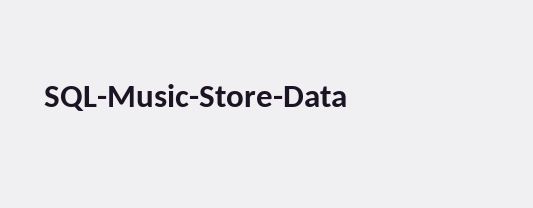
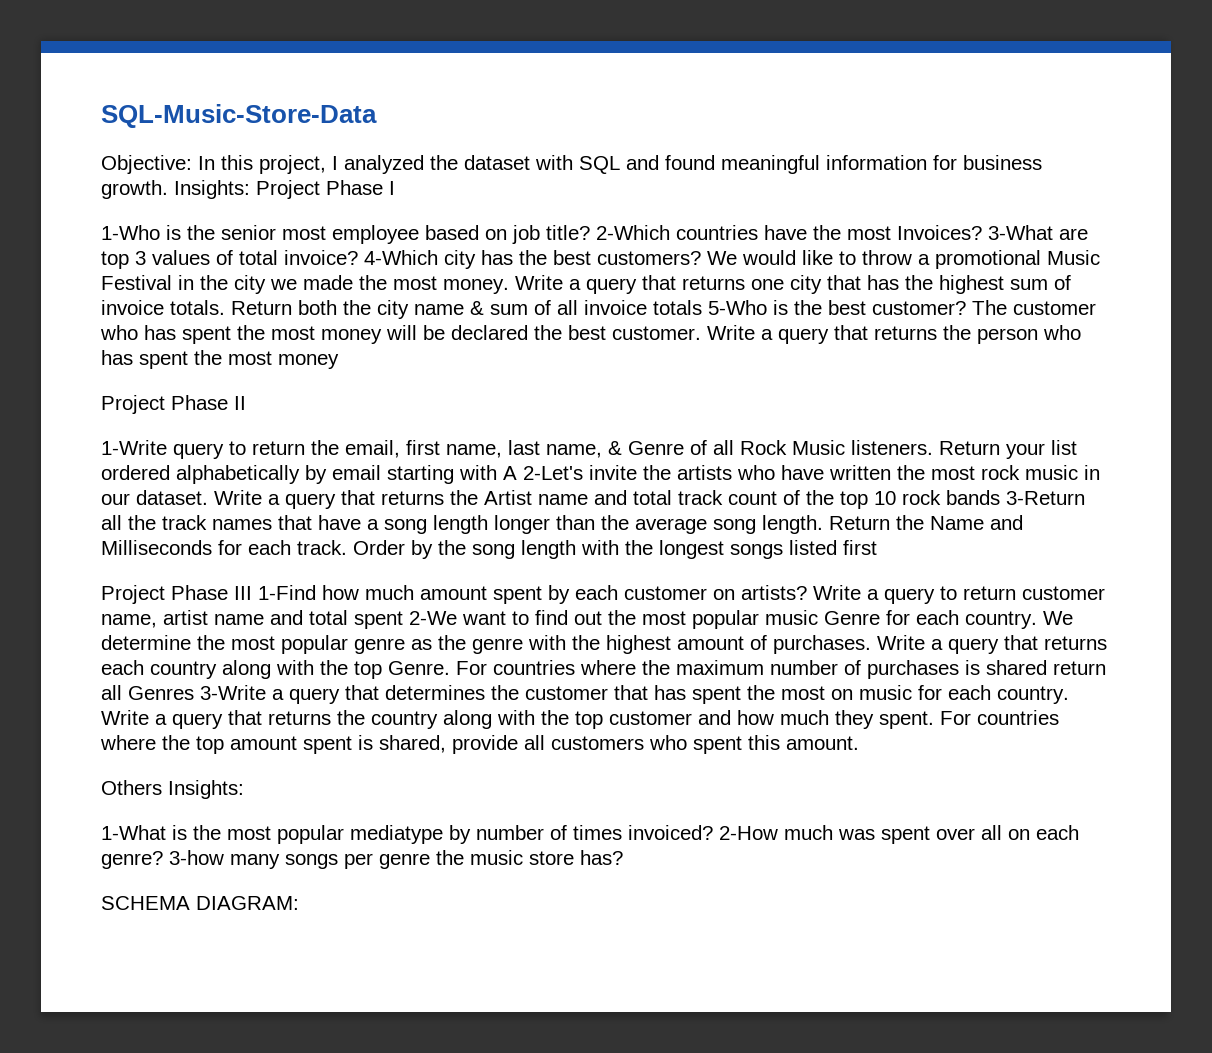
+ Objective: In this project, I analyzed the dataset with SQL and found meaningful information for business growth. Insights: Project Phase I
+ 1-Who is the senior most employee based on job title? 2-Which countries have the most Invoices? 3-What are top 3 values of total invoice? 4-Which city has the best customers? We would like to throw a promotional Music Festival in the city we made the most money. Write a query that returns one city that has the highest sum of invoice totals. Return both the city name & sum of all invoice totals 5-Who is the best customer? The customer who has spent the most money will be declared the best customer. Write a query that returns the person who has spent the most money
+ Project Phase II
+ 1-Write query to return the email, first name, last name, & Genre of all Rock Music listeners. Return your list ordered alphabetically by email starting with A 2-Let's invite the artists who have written the most rock music in our dataset. Write a query that returns the Artist name and total track count of the top 10 rock bands 3-Return all the track names that have a song length longer than the average song length. Return the Name and Milliseconds for each track. Order by the song length with the longest songs listed first
+ Project Phase III 1-Find how much amount spent by each customer on artists? Write a query to return customer name, artist name and total spent 2-We want to find out the most popular music Genre for each country. We determine the most popular genre as the genre with the highest amount of purchases. Write a query that returns each country along with the top Genre. For countries where the maximum number of purchases is shared return all Genres 3-Write a query that determines the customer that has spent the most on music for each country. Write a query that returns the country along with the top customer and how much they spent. For countries where the top amount spent is shared, provide all customers who spent this amount.
+ Others Insights:
+ 1-What is the most popular mediatype by number of times invoiced? 2-How much was spent over all on each genre? 3-how many songs per genre the music store has?
+ SCHEMA DIAGRAM:

